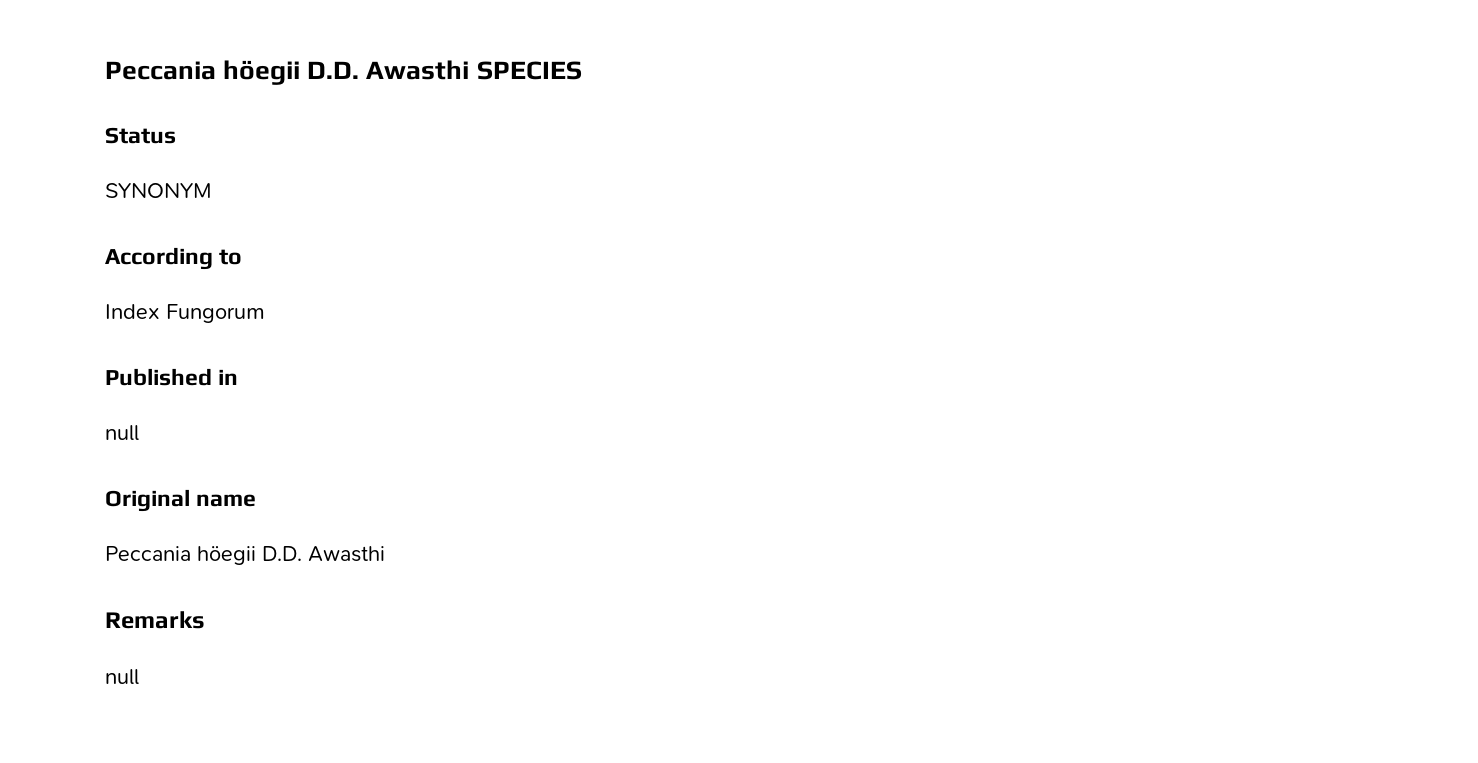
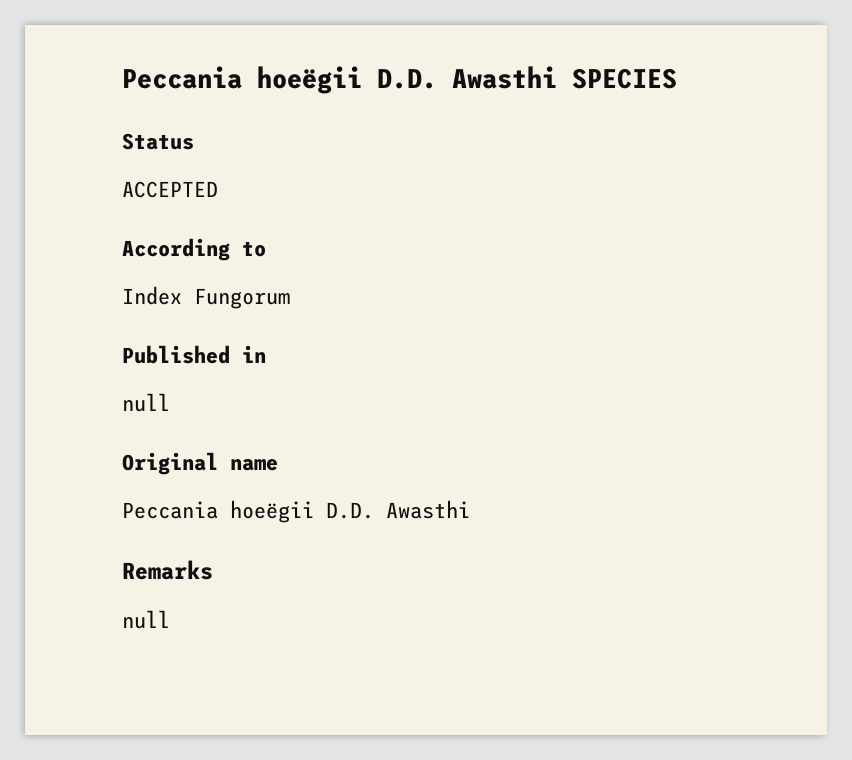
- Peccania höegii D.D. Awasthi SPECIES
+ Peccania hoeëgii D.D. Awasthi SPECIES
- SYNONYM
+ ACCEPTED
  Original name
- Peccania höegii D.D. Awasthi
+ Peccania hoeëgii D.D. Awasthi

